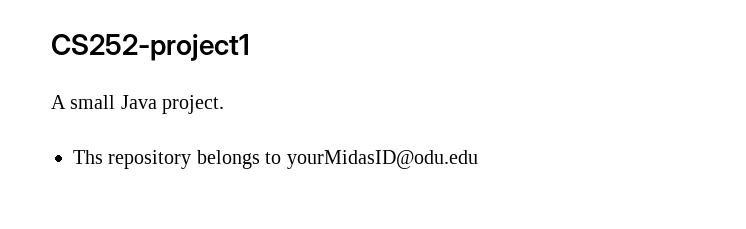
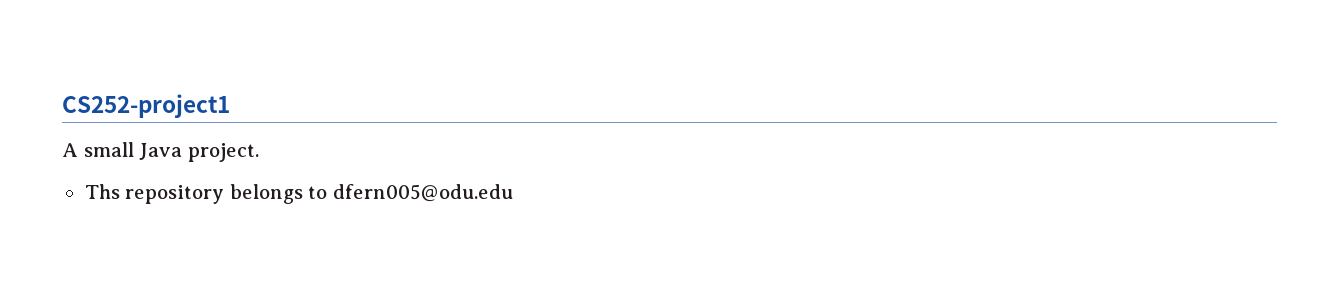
- Ths repository belongs to yourMidasID@odu.edu
+ Ths repository belongs to dfern005@odu.edu

